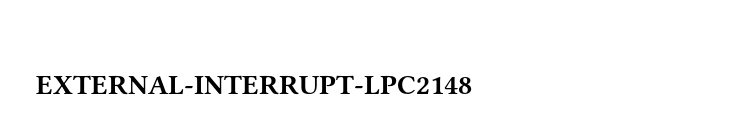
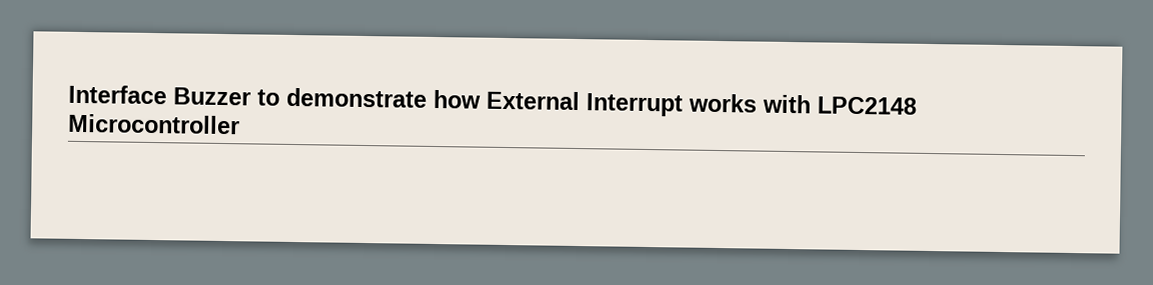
- EXTERNAL-INTERRUPT-LPC2148
+ Interface Buzzer to demonstrate how External Interrupt works with LPC2148 Microcontroller

